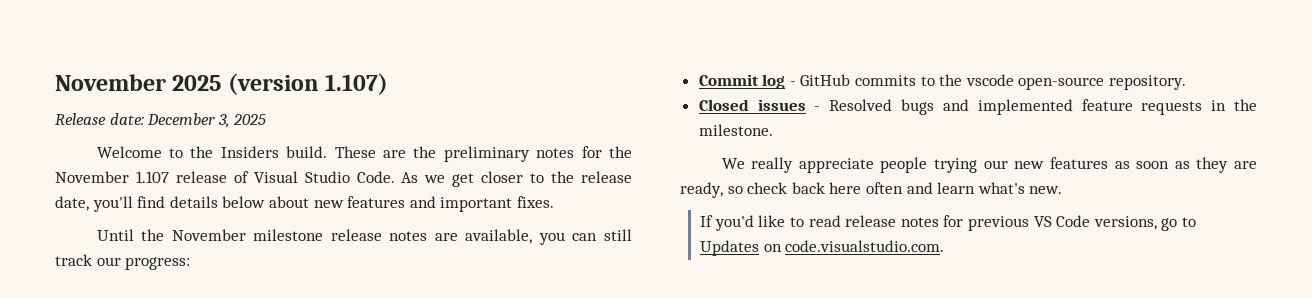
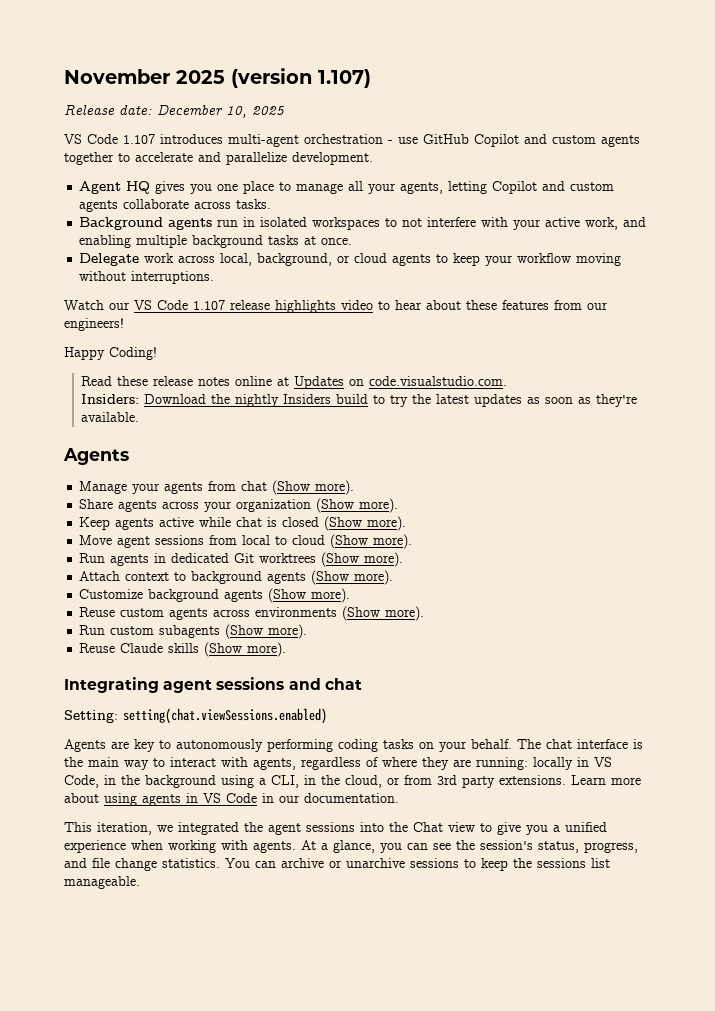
- Release date: December 3, 2025
+ Release date: December 10, 2025
- Welcome to the Insiders build. These are the preliminary notes for the November 1.107 release of Visual Studio Code. As we get closer to the release date, you'll find details below about new features and important fixes.
- Until the November milestone release notes are available, you can still track our progress:
- Commit log - GitHub commits to the vscode open-source repository.
- Closed issues - Resolved bugs and implemented feature requests in the milestone.
- We really appreciate people trying our new features as soon as they are ready, so check back here often and learn what's new.
- If you'd like to read release notes for previous VS Code versions, go to Updates on code.visualstudio.com.
+ VS Code 1.107 introduces multi-agent orchestration - use GitHub Copilot and custom agents together to accelerate and parallelize development.
+ Agent HQ gives you one place to manage all your agents, letting Copilot and custom agents collaborate across tasks.
+ Background agents run in isolated workspaces to not interfere with your active work, and enabling multiple background tasks at once.
+ Delegate work across local, background, or cloud agents to keep your workflow moving without interruptions.
+ Watch our VS Code 1.107 release highlights video to hear about these features from our engineers!
+ Happy Coding!
+ Read these release notes online at Updates on code.visualstudio.com.
+ Insiders: Download the nightly Insiders build to try the latest updates as soon as they're available.
+ Agents
+ Manage your agents from chat (Show more).
+ Share agents across your organization (Show more).
+ Keep agents active while chat is closed (Show more).
+ Move agent sessions from local to cloud (Show more).
+ Run agents in dedicated Git worktrees (Show more).
+ Attach context to background agents (Show more).
+ Customize background agents (Show more).
+ Reuse custom agents across environments (Show more).
+ Run custom subagents (Show more).
+ Reuse Claude skills (Show more).
+ Integrating agent sessions and chat
+ Setting: setting(chat.viewSessions.enabled)
+ Agents are key to autonomously performing coding tasks on your behalf. The chat interface is the main way to interact with agents, regardless of where they are running: locally in VS Code, in the background using a CLI, in the cloud, or from 3rd party extensions. Learn more about using agents in VS Code in our documentation.
+ This iteration, we integrated the agent sessions into the Chat view to give you a unified experience when working with agents. At a glance, you can see the session's status, progress, and file change statistics. You can archive or unarchive sessions to keep the sessions list manageable.

